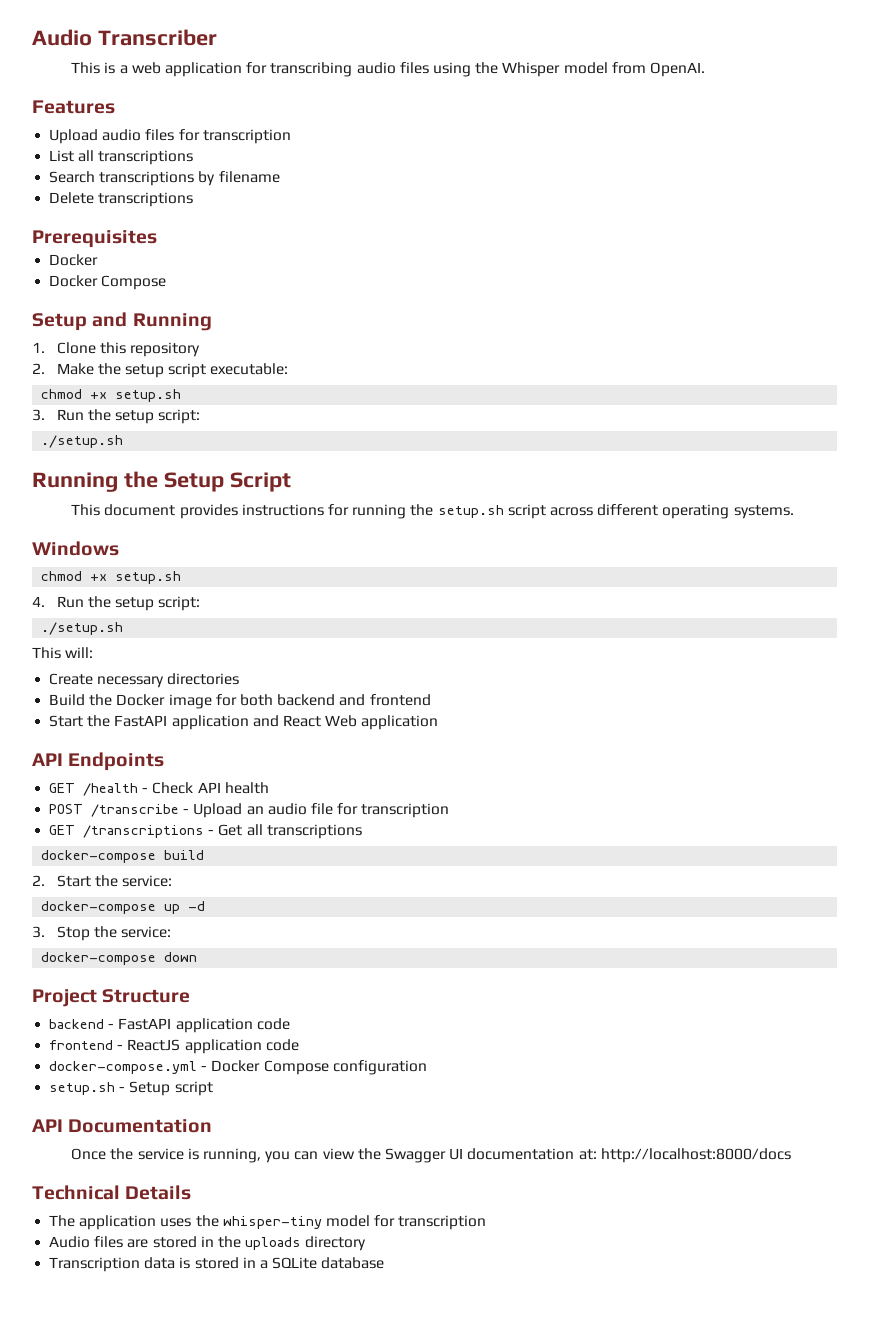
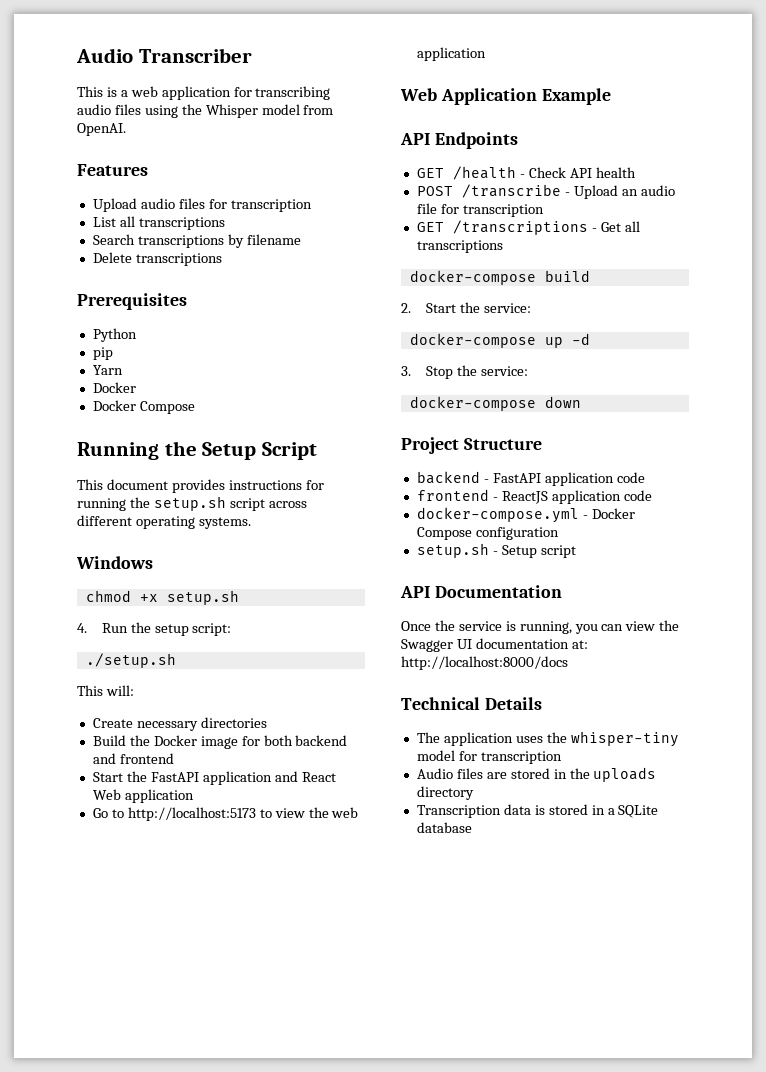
+ Python
+ pip
+ Yarn
- Setup and Running
- 1. Clone this repository
- 2. Make the setup script executable:
- chmod +x setup.sh
- 3. Run the setup script:
- ./setup.sh
+ Go to http://localhost:5173 to view the web application
+ Web Application Example

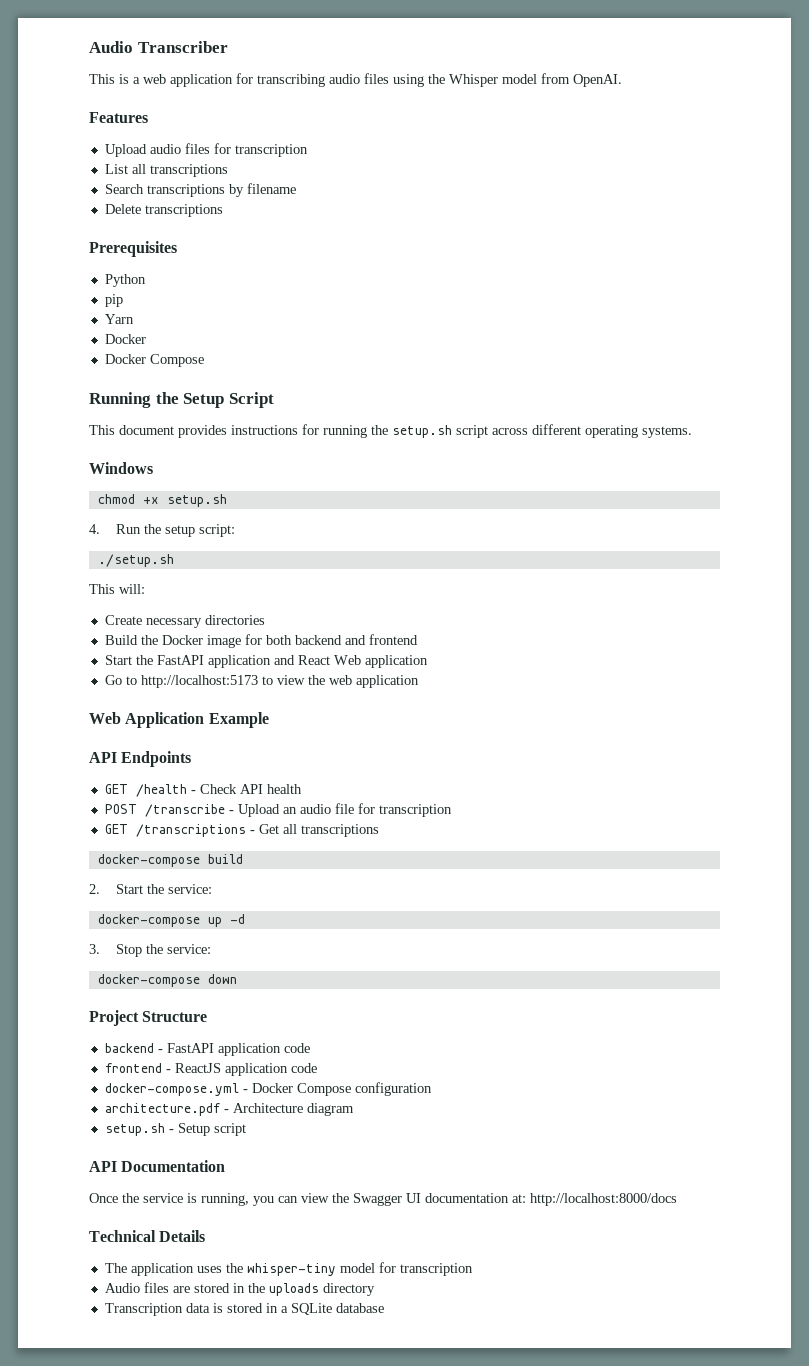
+ architecture.pdf - Architecture diagram

